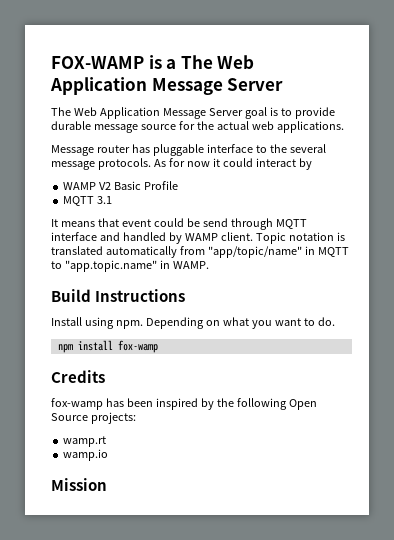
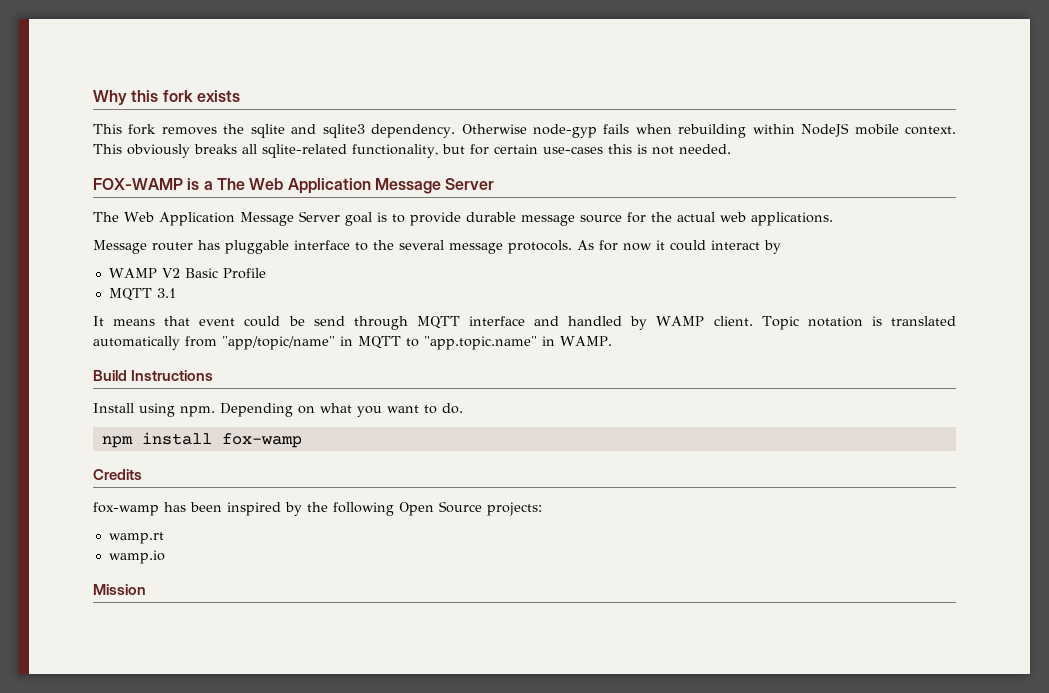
+ Why this fork exists
+ This fork removes the sqlite and sqlite3 dependency. Otherwise node-gyp fails when rebuilding within NodeJS mobile context. This obviously breaks all sqlite-related functionality, but for certain use-cases this is not needed.

